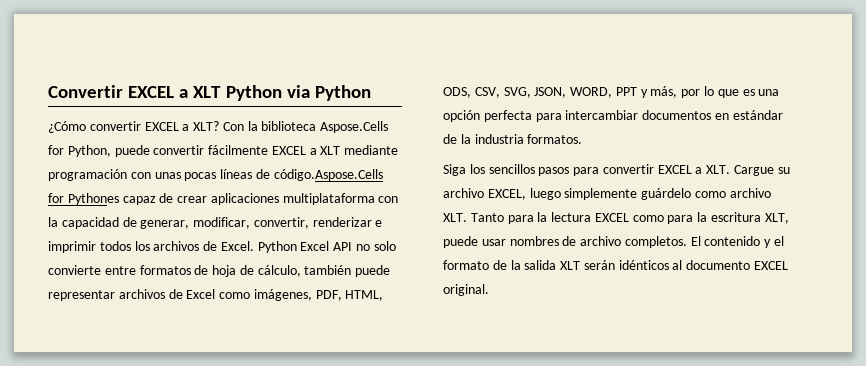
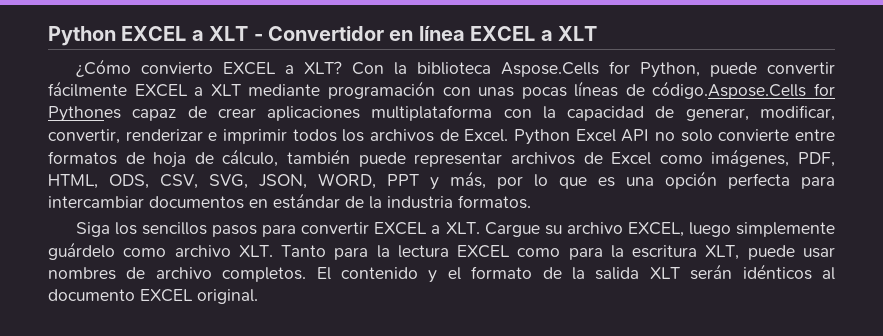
- Convertir EXCEL a XLT Python via Python
+ Python EXCEL a XLT - Convertidor en línea EXCEL a XLT
- ¿Cómo convertir EXCEL a XLT?
+ ¿Cómo convierto EXCEL a XLT?

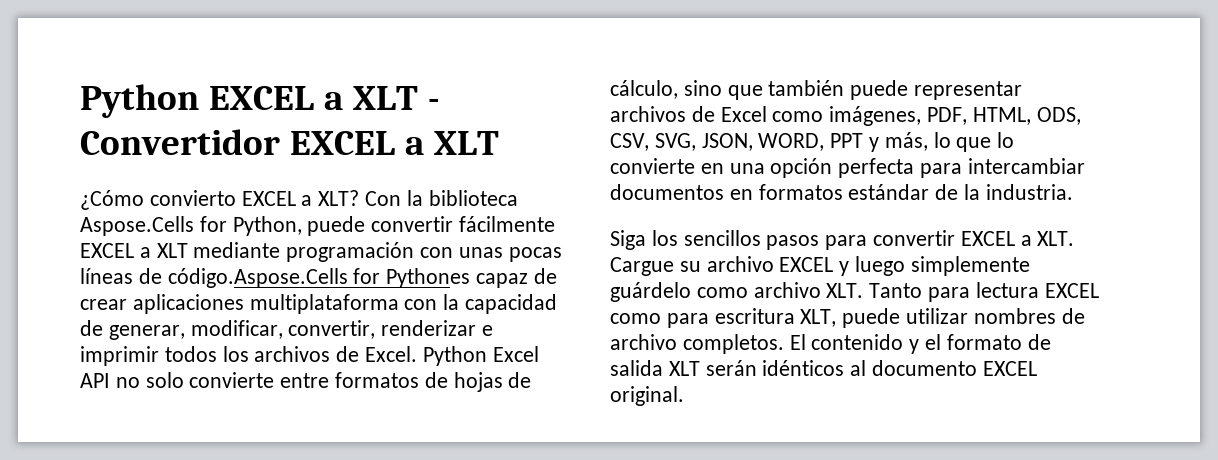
- Python EXCEL a XLT - Convertidor en línea EXCEL a XLT
+ Python EXCEL a XLT - Convertidor EXCEL a XLT
- Python Excel API no solo convierte entre formatos de hoja de cálculo, también puede representar archivos de Excel como imágenes, PDF, HTML, ODS, CSV, SVG, JSON, WORD, PPT y más, por lo que es una opción perfecta para intercambiar documentos en estándar de la industria formatos.
+ Python Excel API no solo convierte entre formatos de hojas de cálculo, sino que también puede representar archivos de Excel como imágenes, PDF, HTML, ODS, CSV, SVG, JSON, WORD, PPT y más, lo que lo convierte en una opción perfecta para intercambiar documentos en formatos estándar de la industria.
- Siga los sencillos pasos para convertir EXCEL a XLT. Cargue su archivo EXCEL, luego simplemente guárdelo como archivo XLT. Tanto para la lectura EXCEL como para la escritura XLT, puede usar nombres de archivo completos.
+ Siga los sencillos pasos para convertir EXCEL a XLT. Cargue su archivo EXCEL y luego simplemente guárdelo como archivo XLT. Tanto para lectura EXCEL como para escritura XLT, puede utilizar nombres de archivo completos.
- El contenido y el formato de la salida XLT serán idénticos al documento EXCEL original.
+ El contenido y el formato de salida XLT serán idénticos al documento EXCEL original.

